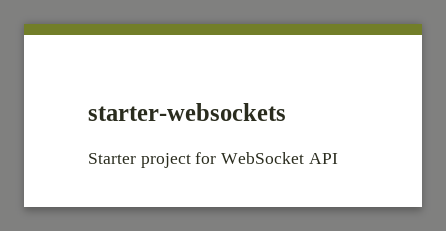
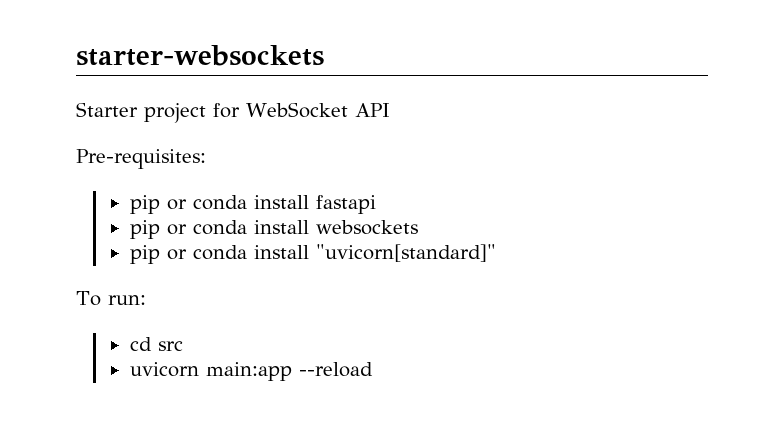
+ Pre-requisites:
+ pip or conda install fastapi
+ pip or conda install websockets
+ pip or conda install "uvicorn[standard]"
+ To run:
+ cd src
+ uvicorn main:app --reload

